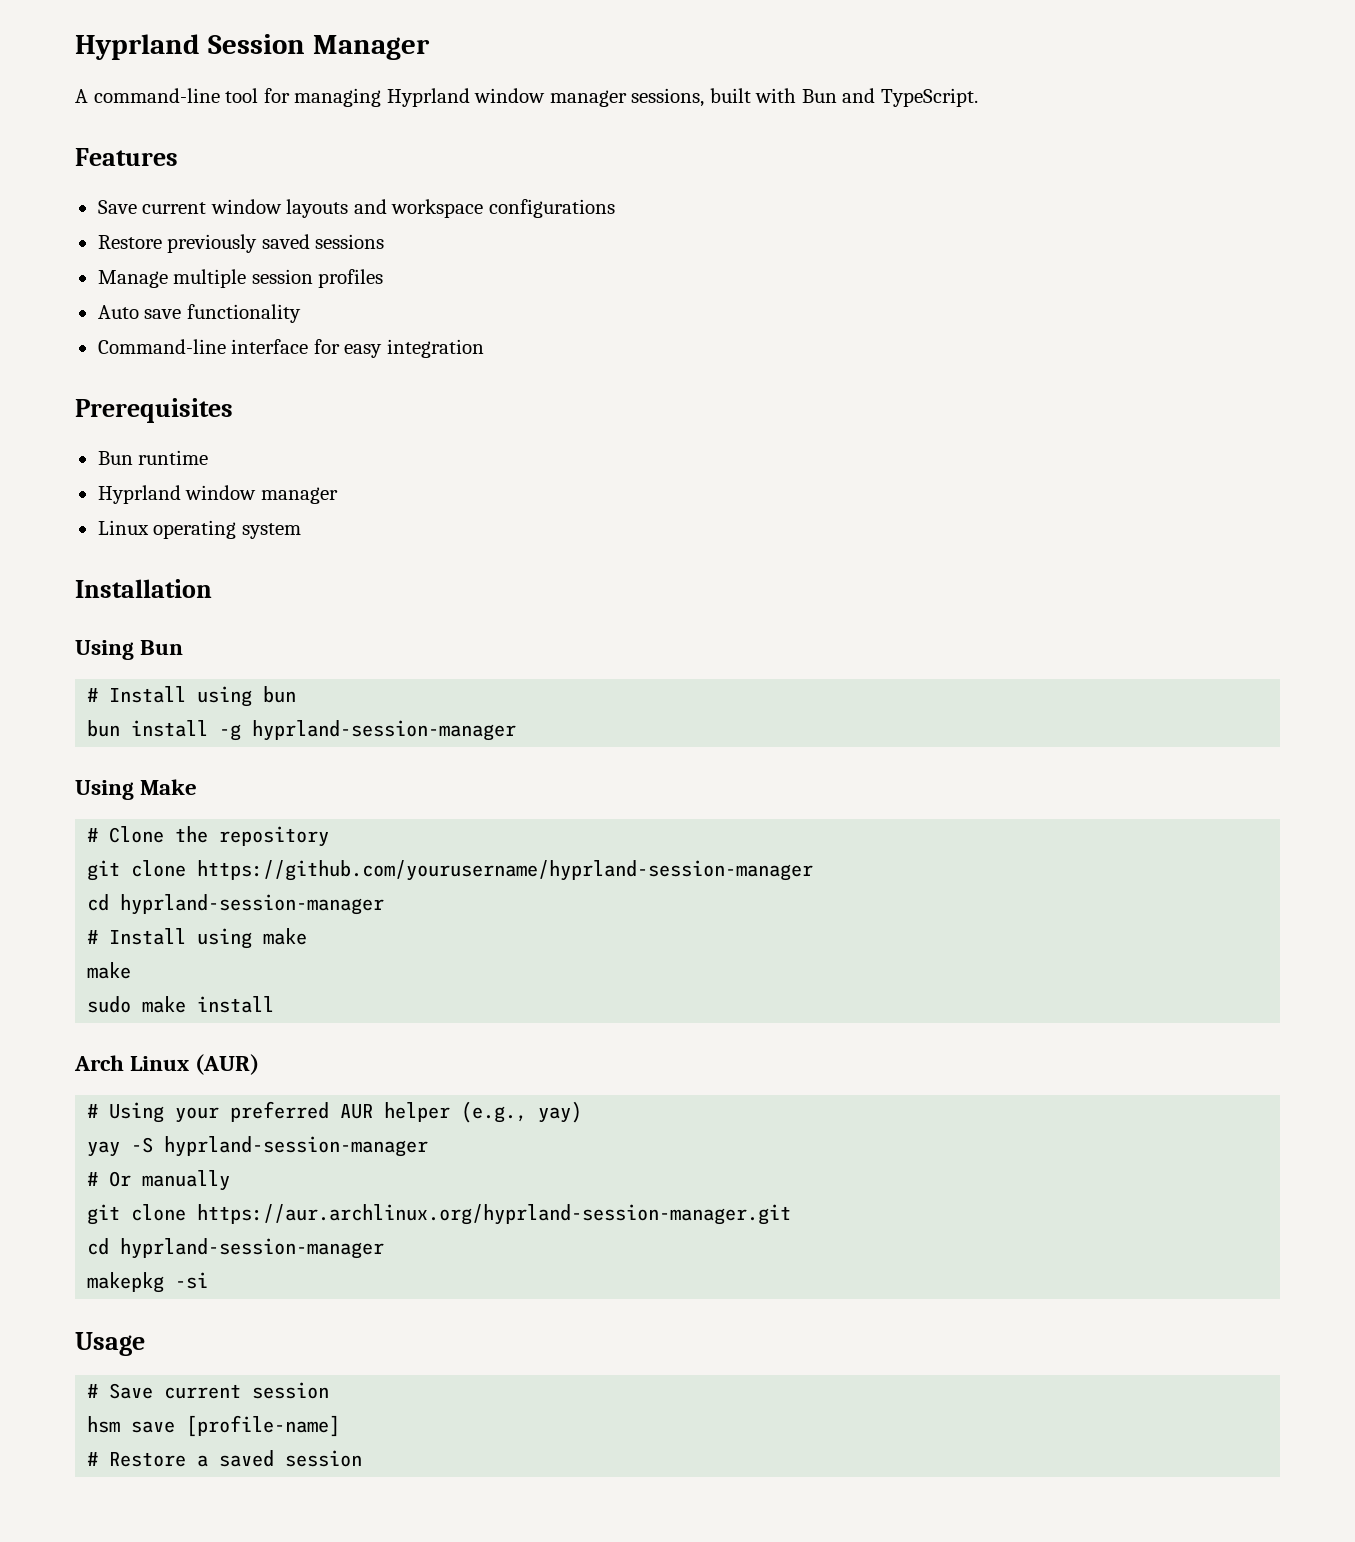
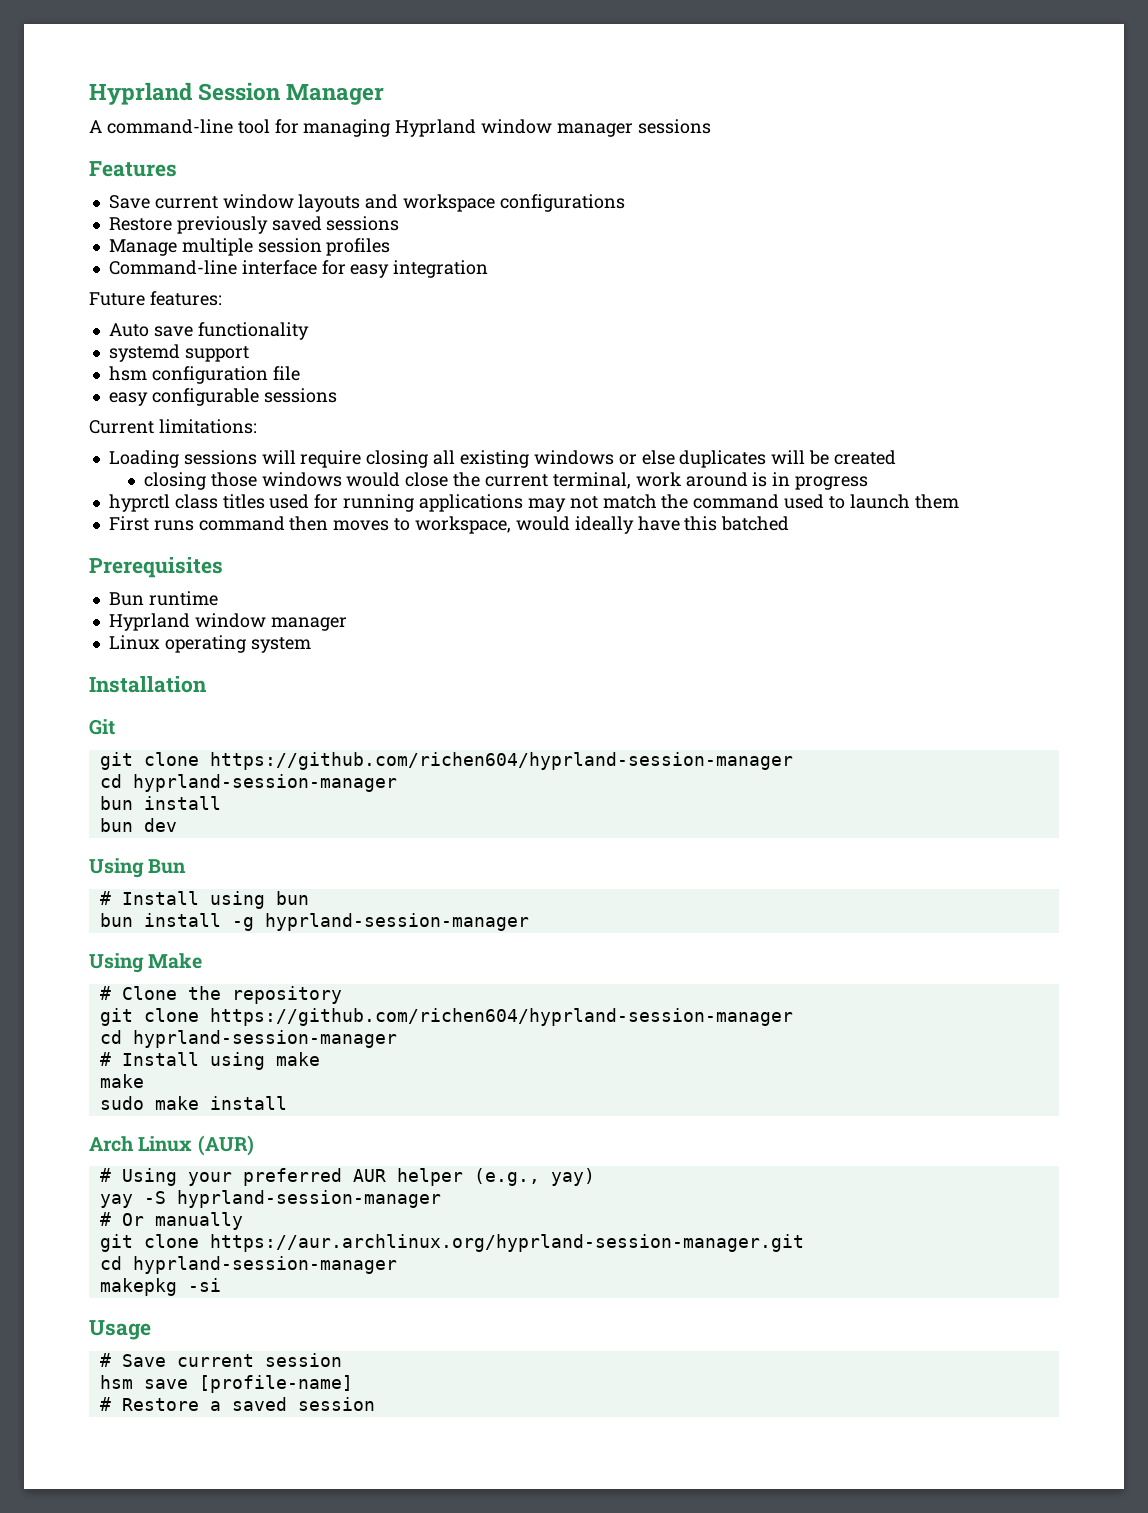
- A command-line tool for managing Hyprland window manager sessions, built with Bun and TypeScript.
+ A command-line tool for managing Hyprland window manager sessions
- Auto save functionality
+ Future features:
+ Auto save functionality
+ systemd support
+ hsm configuration file
+ easy configurable sessions
+ Current limitations:
+ Loading sessions will require closing all existing windows or else duplicates will be created
+ closing those windows would close the current terminal, work around is in progress
+ hyprctl class titles used for running applications may not match the command used to launch them
+ First runs command then moves to workspace, would ideally have this batched
+ Git
+ git clone https://github.com/richen604/hyprland-session-manager
+ cd hyprland-session-manager
+ bun install
+ bun dev
  # Clone the repository
- git clone https://github.com/yourusername/hyprland-session-manager
+ git clone https://github.com/richen604/hyprland-session-manager

